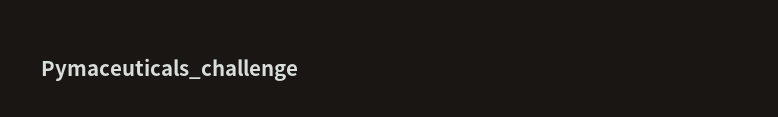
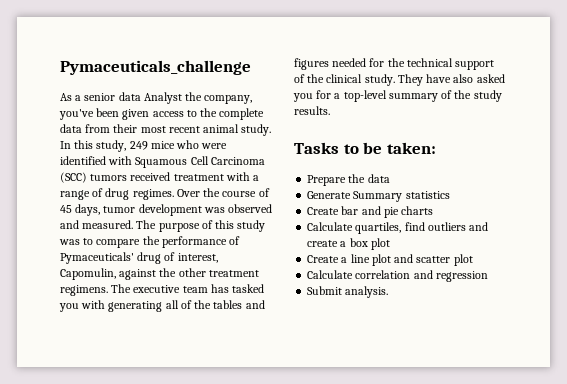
+ As a senior data Analyst the company, you've been given access to the complete data from their most recent animal study. In this study, 249 mice who were identified with Squamous Cell Carcinoma (SCC) tumors received treatment with a range of drug regimes. Over the course of 45 days, tumor development was observed and measured. The purpose of this study was to compare the performance of Pymaceuticals' drug of interest, Capomulin, against the other treatment regimens. The executive team has tasked you with generating all of the tables and figures needed for the technical support of the clinical study. They have also asked you for a top-level summary of the study results.
+ Tasks to be taken:
+ Prepare the data
+ Generate Summary statistics
+ Create bar and pie charts
+ Calculate quartiles, find outliers and create a box plot
+ Create a line plot and scatter plot
+ Calculate correlation and regression
+ Submit analysis.

